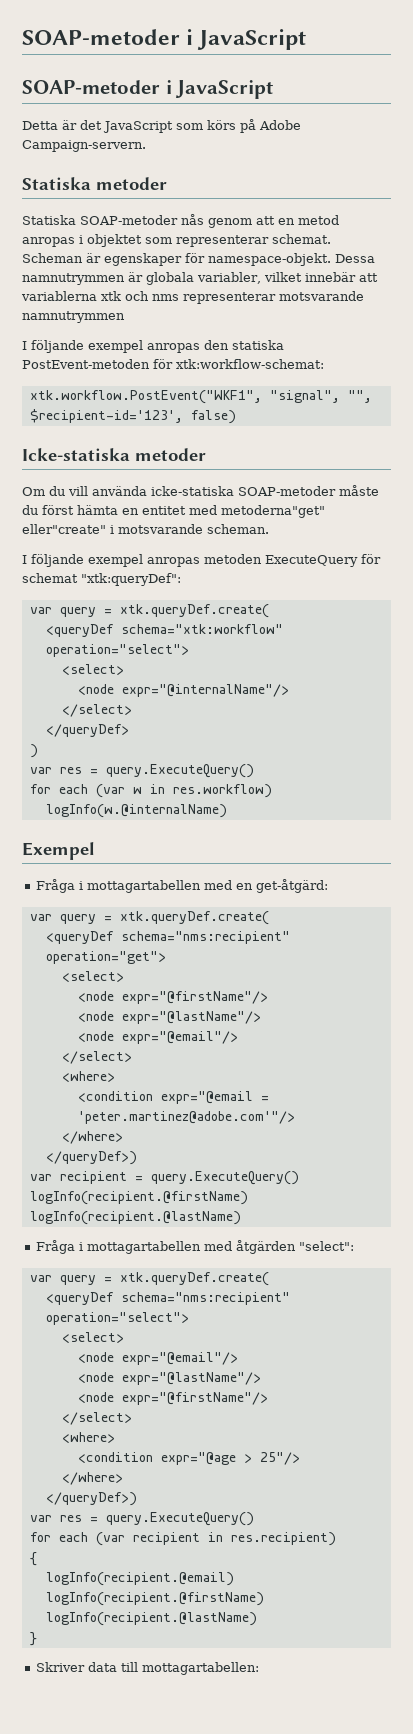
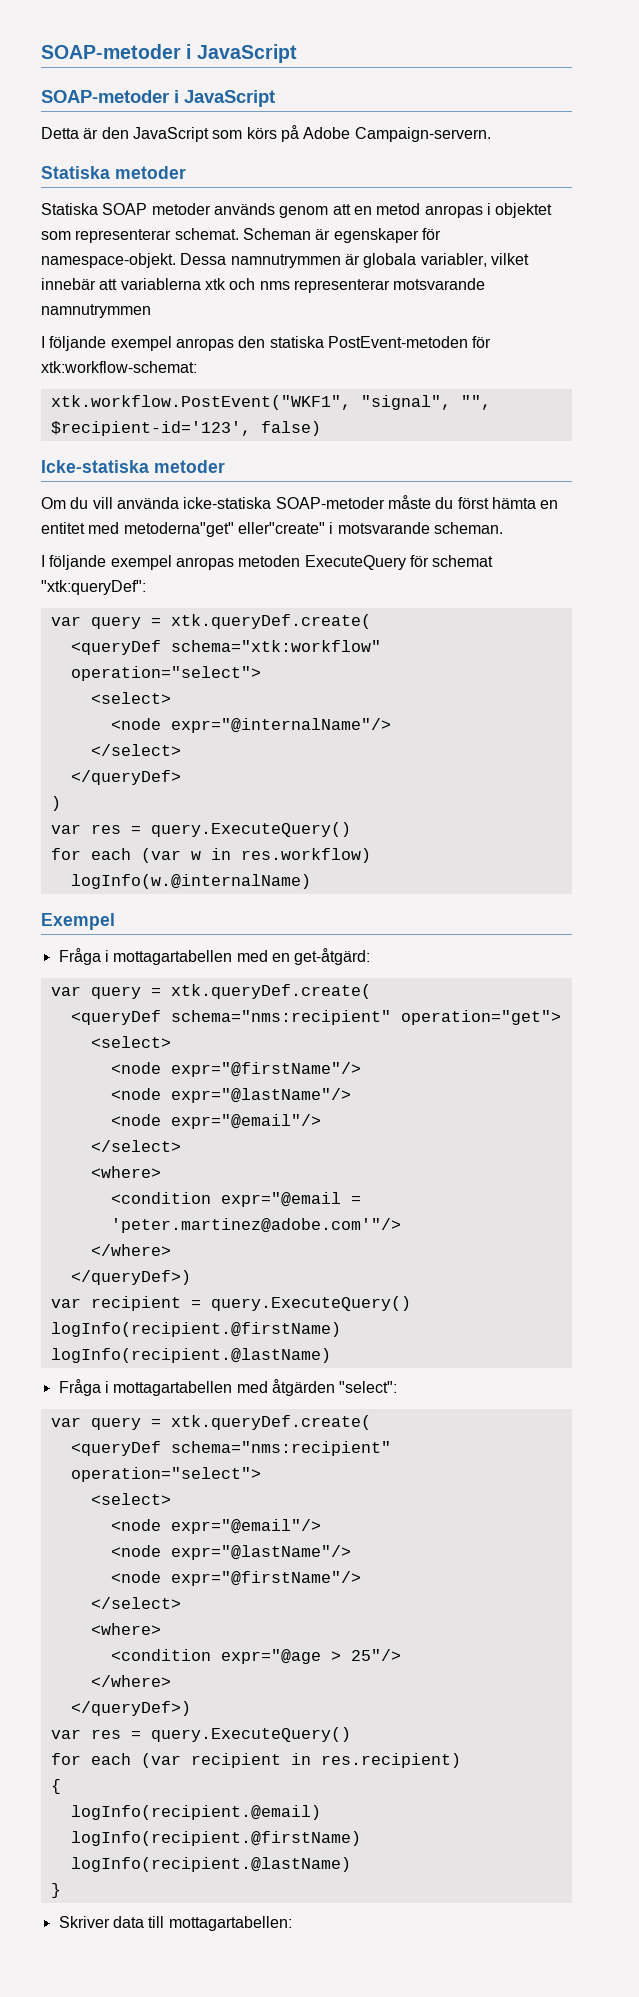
- Detta är det JavaScript som körs på Adobe Campaign-servern.
+ Detta är den JavaScript som körs på Adobe Campaign-servern.
- Statiska SOAP-metoder nås genom att en metod anropas i objektet som representerar schemat.
+ Statiska SOAP metoder används genom att en metod anropas i objektet som representerar schemat.

